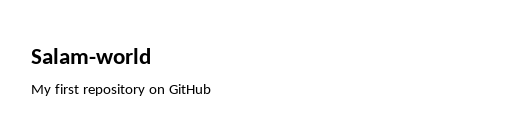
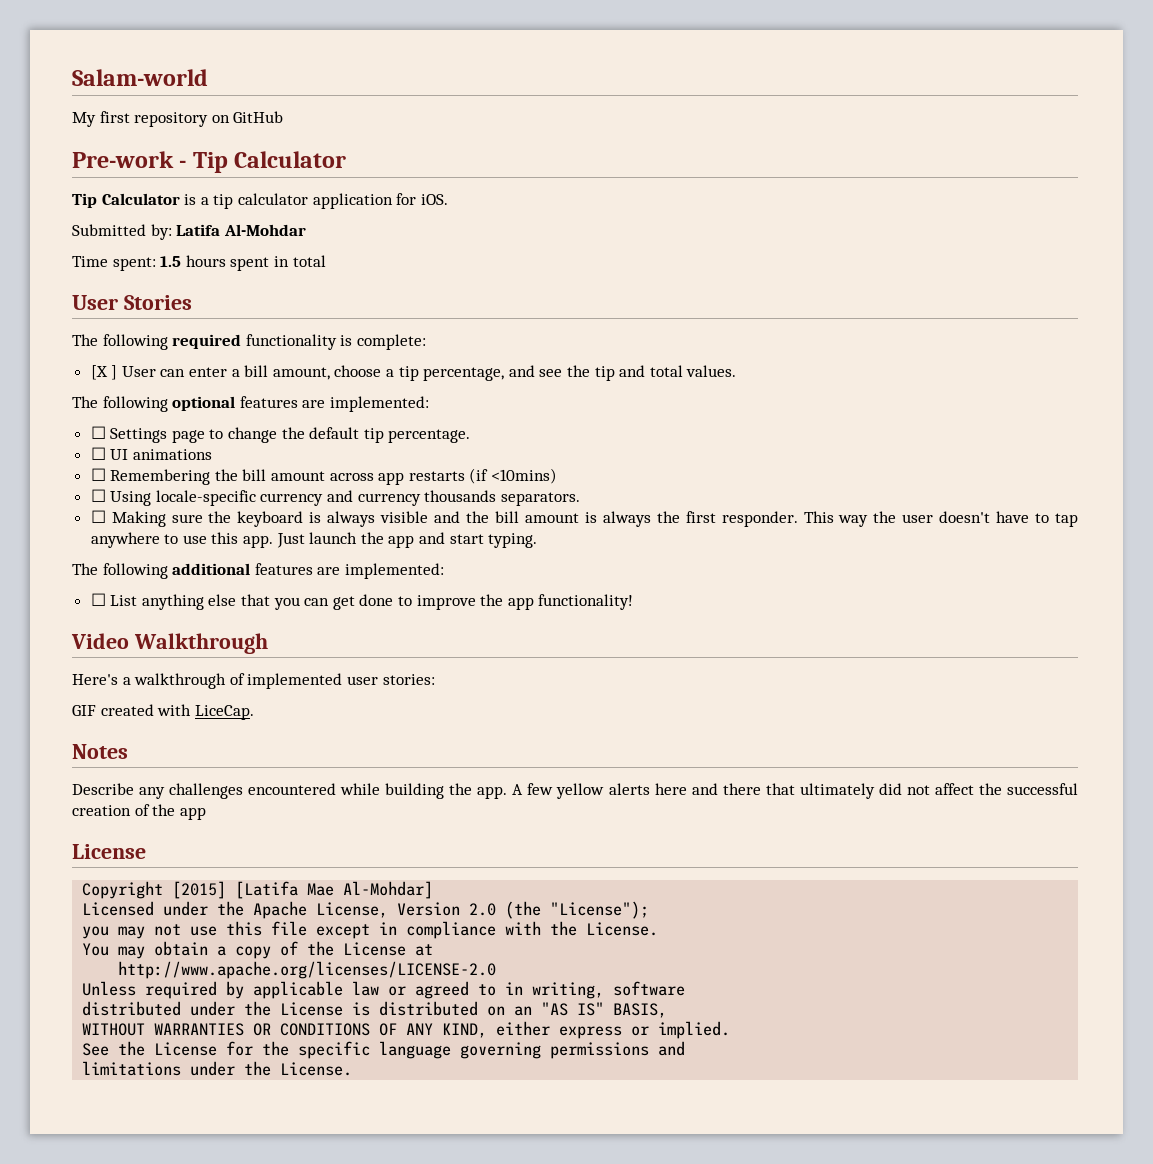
+ Pre-work - Tip Calculator
+ Tip Calculator is a tip calculator application for iOS.
+ Submitted by: Latifa Al-Mohdar
+ Time spent: 1.5 hours spent in total
+ User Stories
+ The following required functionality is complete:
+ [X ] User can enter a bill amount, choose a tip percentage, and see the tip and total values.
+ The following optional features are implemented:
+ ☐ Settings page to change the default tip percentage.
+ ☐ UI animations
+ ☐ Remembering the bill amount across app restarts (if <10mins)
+ ☐ Using locale-specific currency and currency thousands separators.
+ ☐ Making sure the keyboard is always visible and the bill amount is always the first responder. This way the user doesn't have to tap anywhere to use this app. Just launch the app and start typing.
+ The following additional features are implemented:
+ ☐ List anything else that you can get done to improve the app functionality!
+ Video Walkthrough
+ Here's a walkthrough of implemented user stories:
+ GIF created with LiceCap.
+ Notes
+ Describe any challenges encountered while building the app. A few yellow alerts here and there that ultimately did not affect the successful creation of the app
+ License
+ Copyright [2015] [Latifa Mae Al-Mohdar]
+ Licensed under the Apache License, Version 2.0 (the "License");
+ you may not use this file except in compliance with the License.
+ You may obtain a copy of the License at
+ http://www.apache.org/licenses/LICENSE-2.0
+ Unless required by applicable law or agreed to in writing, software
+ distributed under the License is distributed on an "AS IS" BASIS,
+ WITHOUT WARRANTIES OR CONDITIONS OF ANY KIND, either express or implied.
+ See the License for the specific language governing permissions and
+ limitations under the License.

